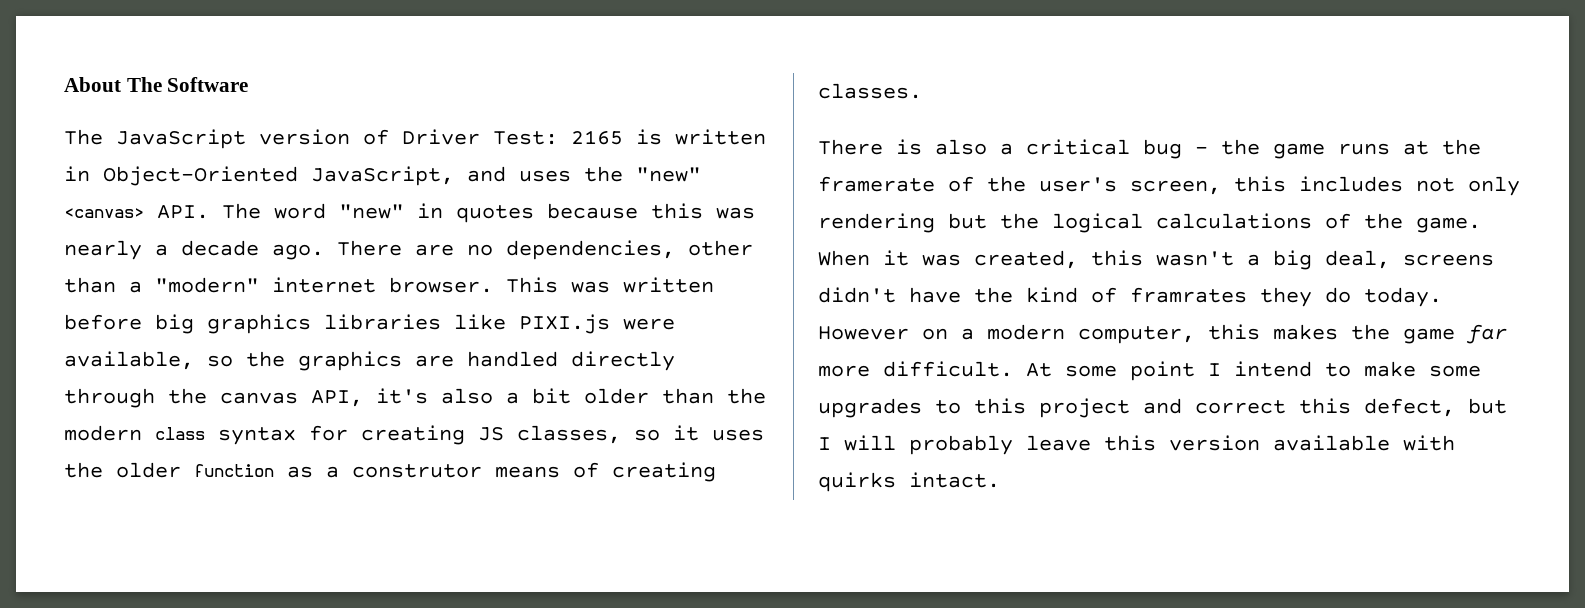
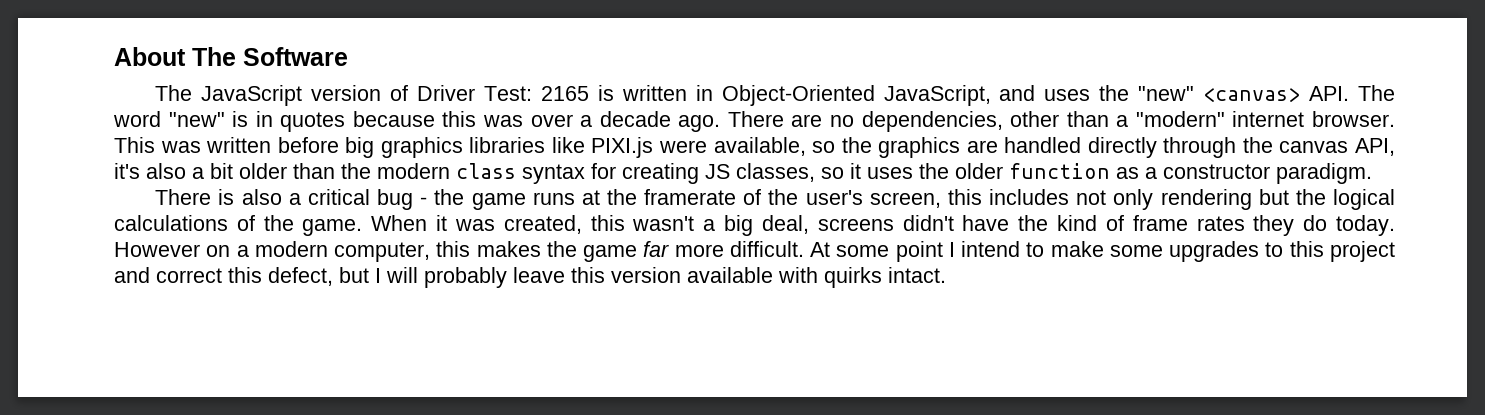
- The JavaScript version of Driver Test: 2165 is written in Object-Oriented JavaScript, and uses the "new" <canvas> API. The word "new" in quotes because this was nearly a decade ago.
+ The JavaScript version of Driver Test: 2165 is written in Object-Oriented JavaScript, and uses the "new" <canvas> API. The word "new" is in quotes because this was over a decade ago.
- This was written before big graphics libraries like PIXI.js were available, so the graphics are handled directly through the canvas API, it's also a bit older than the modern class syntax for creating JS classes, so it uses the older function as a construtor means of creating classes.
+ This was written before big graphics libraries like PIXI.js were available, so the graphics are handled directly through the canvas API, it's also a bit older than the modern class syntax for creating JS classes, so it uses the older function as a constructor paradigm.
- When it was created, this wasn't a big deal, screens didn't have the kind of framrates they do today.
+ When it was created, this wasn't a big deal, screens didn't have the kind of frame rates they do today.

